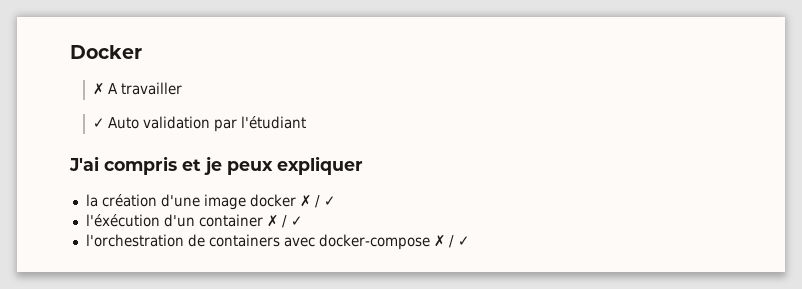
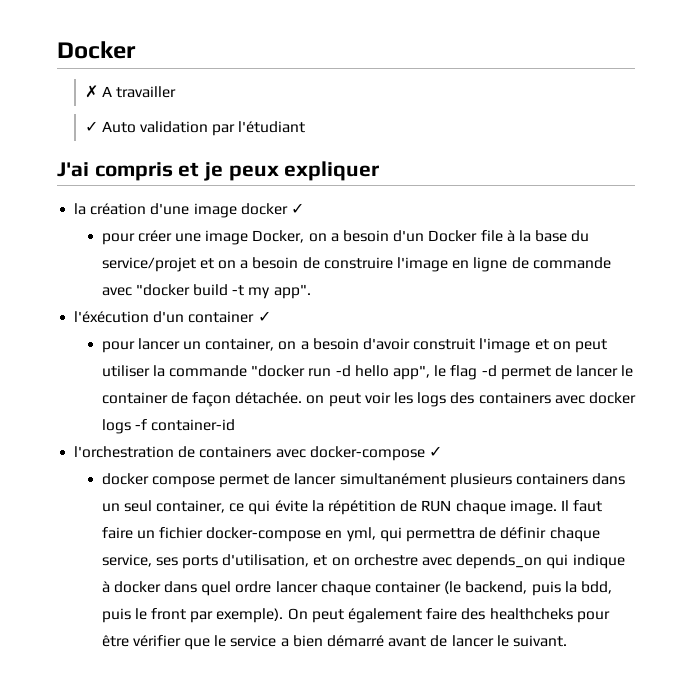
- la création d'une image docker ✗ / ✓
+ la création d'une image docker ✓
+ pour créer une image Docker, on a besoin d'un Docker file à la base du service/projet et on a besoin de construire l'image en ligne de commande avec "docker build -t my app".
- l'éxécution d'un container ✗ / ✓
+ l'éxécution d'un container ✓
+ pour lancer un container, on a besoin d'avoir construit l'image et on peut utiliser la commande "docker run -d hello app", le flag -d permet de lancer le container de façon détachée. on peut voir les logs des containers avec docker logs -f container-id
- l'orchestration de containers avec docker-compose ✗ / ✓
+ l'orchestration de containers avec docker-compose ✓
+ docker compose permet de lancer simultanément plusieurs containers dans un seul container, ce qui évite la répétition de RUN chaque image. Il faut faire un fichier docker-compose en yml, qui permettra de définir chaque service, ses ports d'utilisation, et on orchestre avec depends_on qui indique à docker dans quel ordre lancer chaque container (le backend, puis la bdd, puis le front par exemple). On peut également faire des healthcheks pour être vérifier que le service a bien démarré avant de lancer le suivant.

